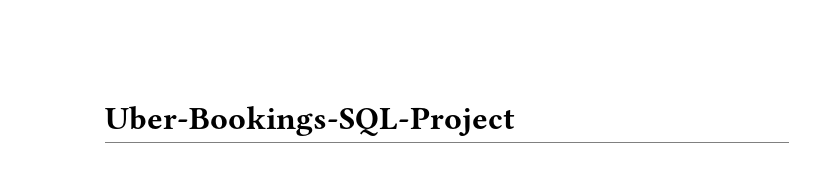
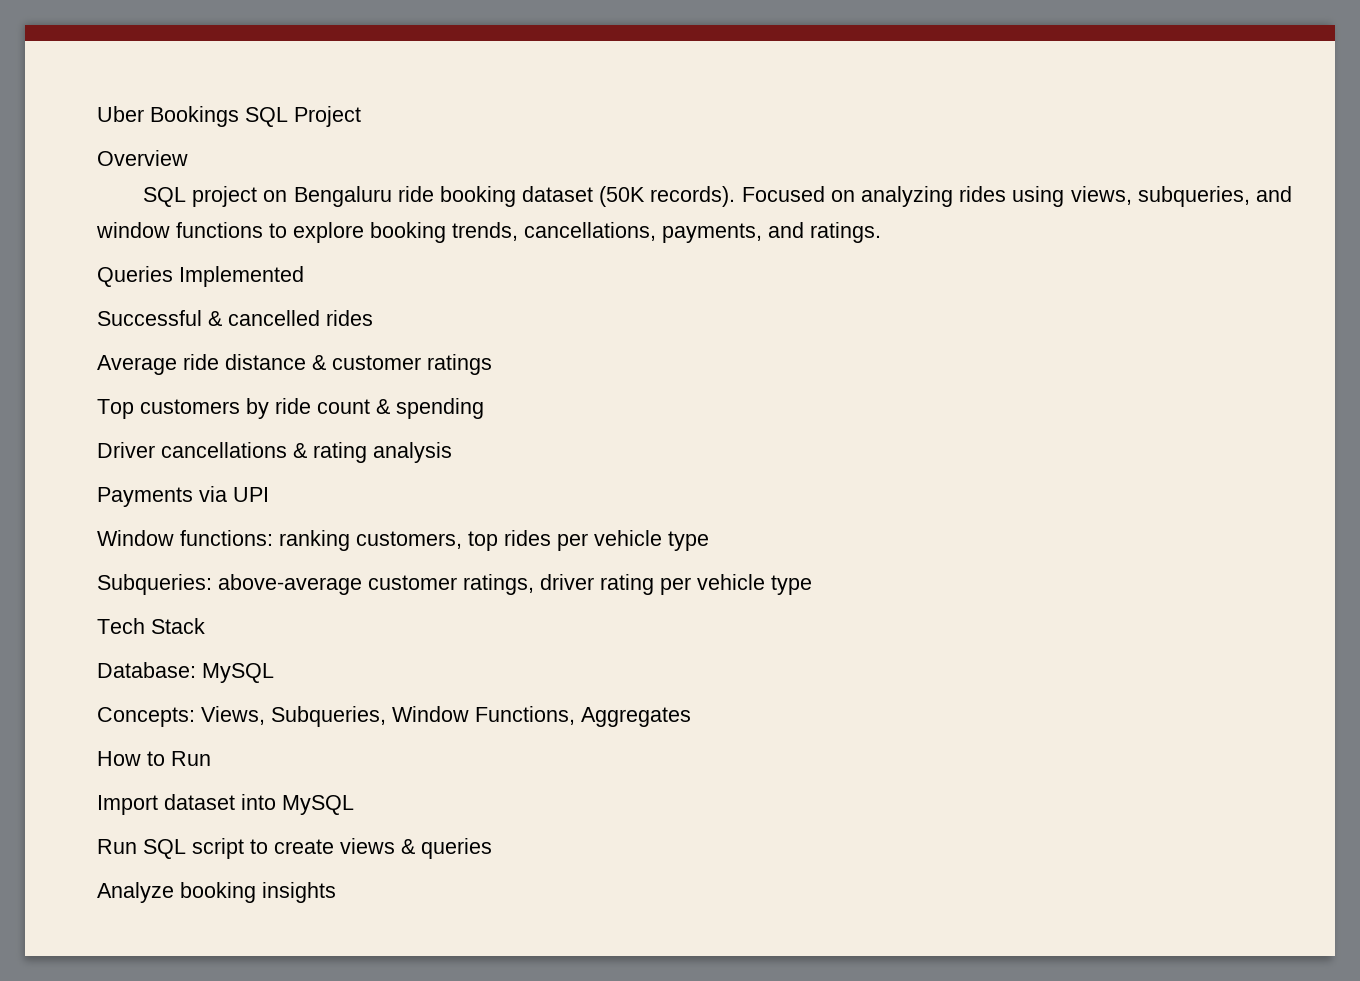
- Uber-Bookings-SQL-Project
+ Uber Bookings SQL Project
+ Overview
+ SQL project on Bengaluru ride booking dataset (50K records). Focused on analyzing rides using views, subqueries, and window functions to explore booking trends, cancellations, payments, and ratings.
+ Queries Implemented
+ Successful & cancelled rides
+ Average ride distance & customer ratings
+ Top customers by ride count & spending
+ Driver cancellations & rating analysis
+ Payments via UPI
+ Window functions: ranking customers, top rides per vehicle type
+ Subqueries: above-average customer ratings, driver rating per vehicle type
+ Tech Stack
+ Database: MySQL
+ Concepts: Views, Subqueries, Window Functions, Aggregates
+ How to Run
+ Import dataset into MySQL
+ Run SQL script to create views & queries
+ Analyze booking insights

